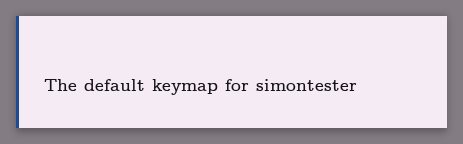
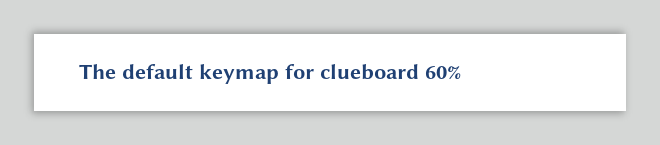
- The default keymap for simontester
+ The default keymap for clueboard 60%

